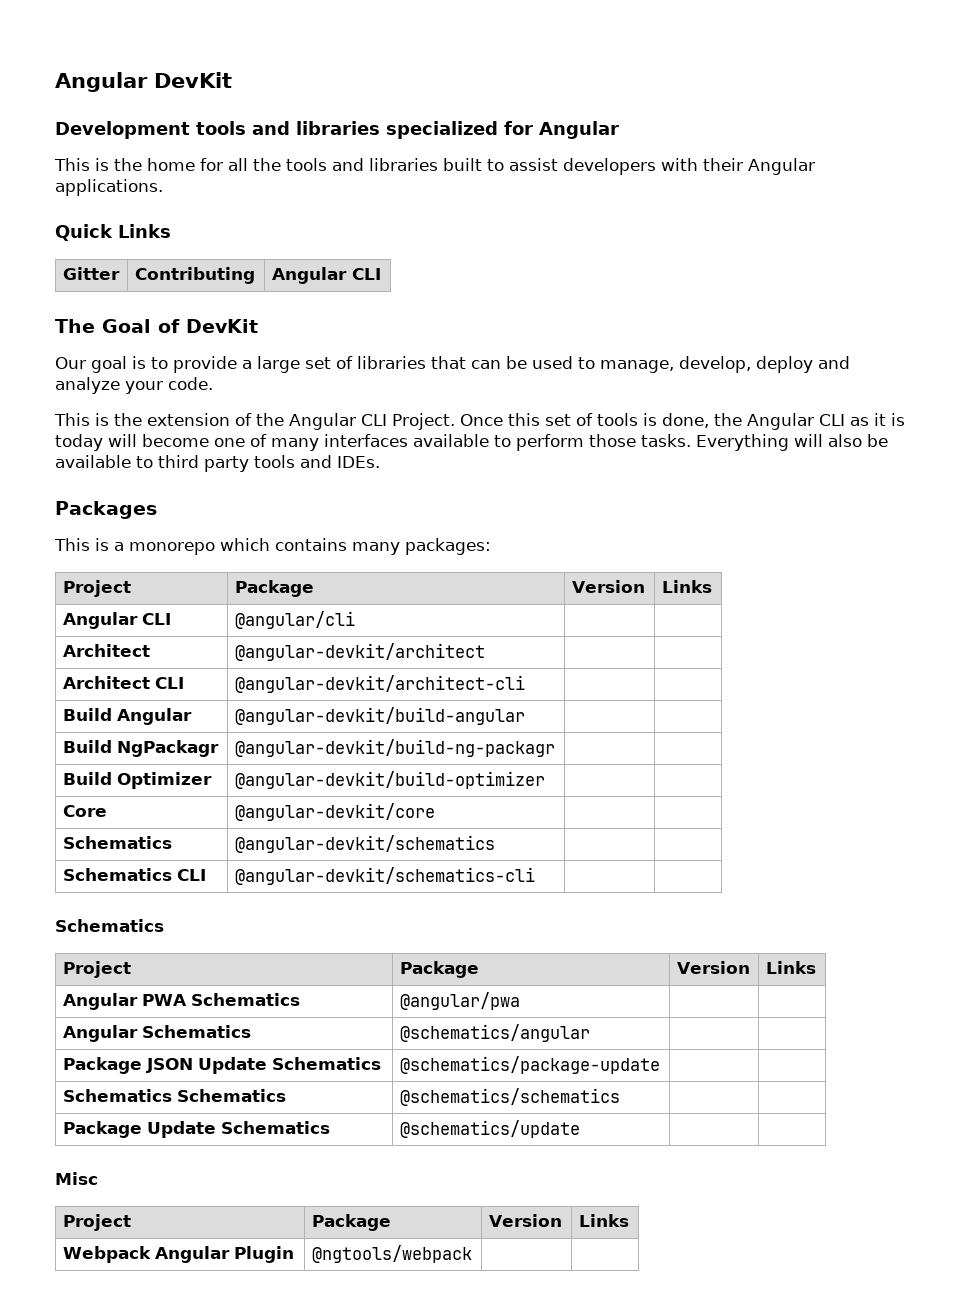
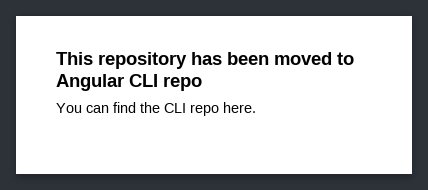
- Angular DevKit
- Development tools and libraries specialized for Angular
- This is the home for all the tools and libraries built to assist developers with their Angular applications.
- Quick Links
- Gitter | Contributing | Angular CLI
- The Goal of DevKit
- Our goal is to provide a large set of libraries that can be used to manage, develop, deploy and analyze your code.
- This is the extension of the Angular CLI Project. Once this set of tools is done, the Angular CLI as it is today will become one of many interfaces available to perform those tasks. Everything will also be available to third party tools and IDEs.
- Packages
- This is a monorepo which contains many packages:
- Project | Package | Version | Links
- Angular CLI | @angular/cli | |
- Architect | @angular-devkit/architect | |
- Architect CLI | @angular-devkit/architect-cli | |
- Build Angular | @angular-devkit/build-angular | |
- Build NgPackagr | @angular-devkit/build-ng-packagr | |
- Build Optimizer | @angular-devkit/build-optimizer | |
- Core | @angular-devkit/core | |
- Schematics | @angular-devkit/schematics | |
- Schematics CLI | @angular-devkit/schematics-cli | |
- Schematics
- Project | Package | Version | Links
- Angular PWA Schematics | @angular/pwa | |
- Angular Schematics | @schematics/angular | |
- Package JSON Update Schematics | @schematics/package-update | |
- Schematics Schematics | @schematics/schematics | |
- Package Update Schematics | @schematics/update | |
- Misc
- Project | Package | Version | Links
- Webpack Angular Plugin | @ngtools/webpack | |
+ This repository has been moved to Angular CLI repo
+ You can find the CLI repo here.

